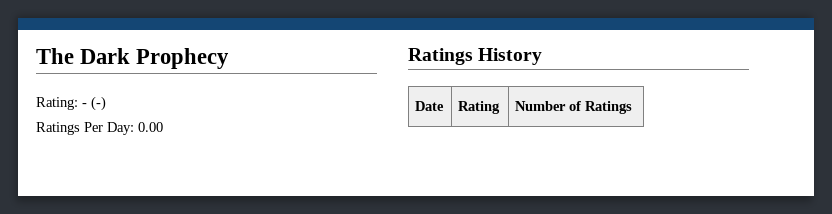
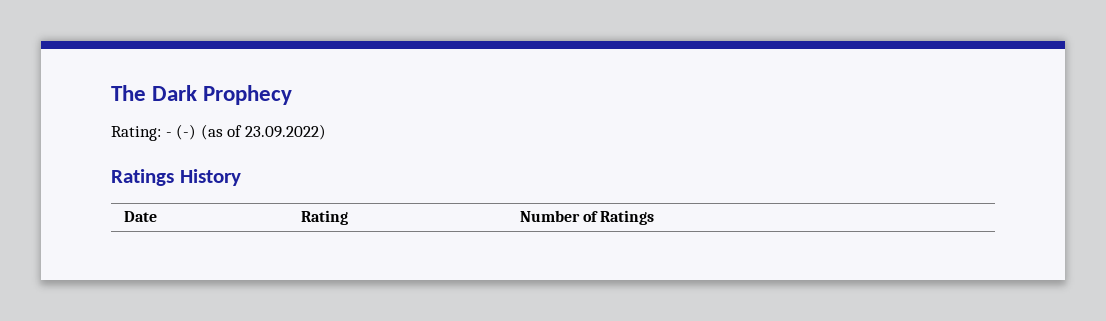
- Rating: - (-)
- Ratings Per Day: 0.00
+ Rating: - (-) (as of 23.09.2022)

